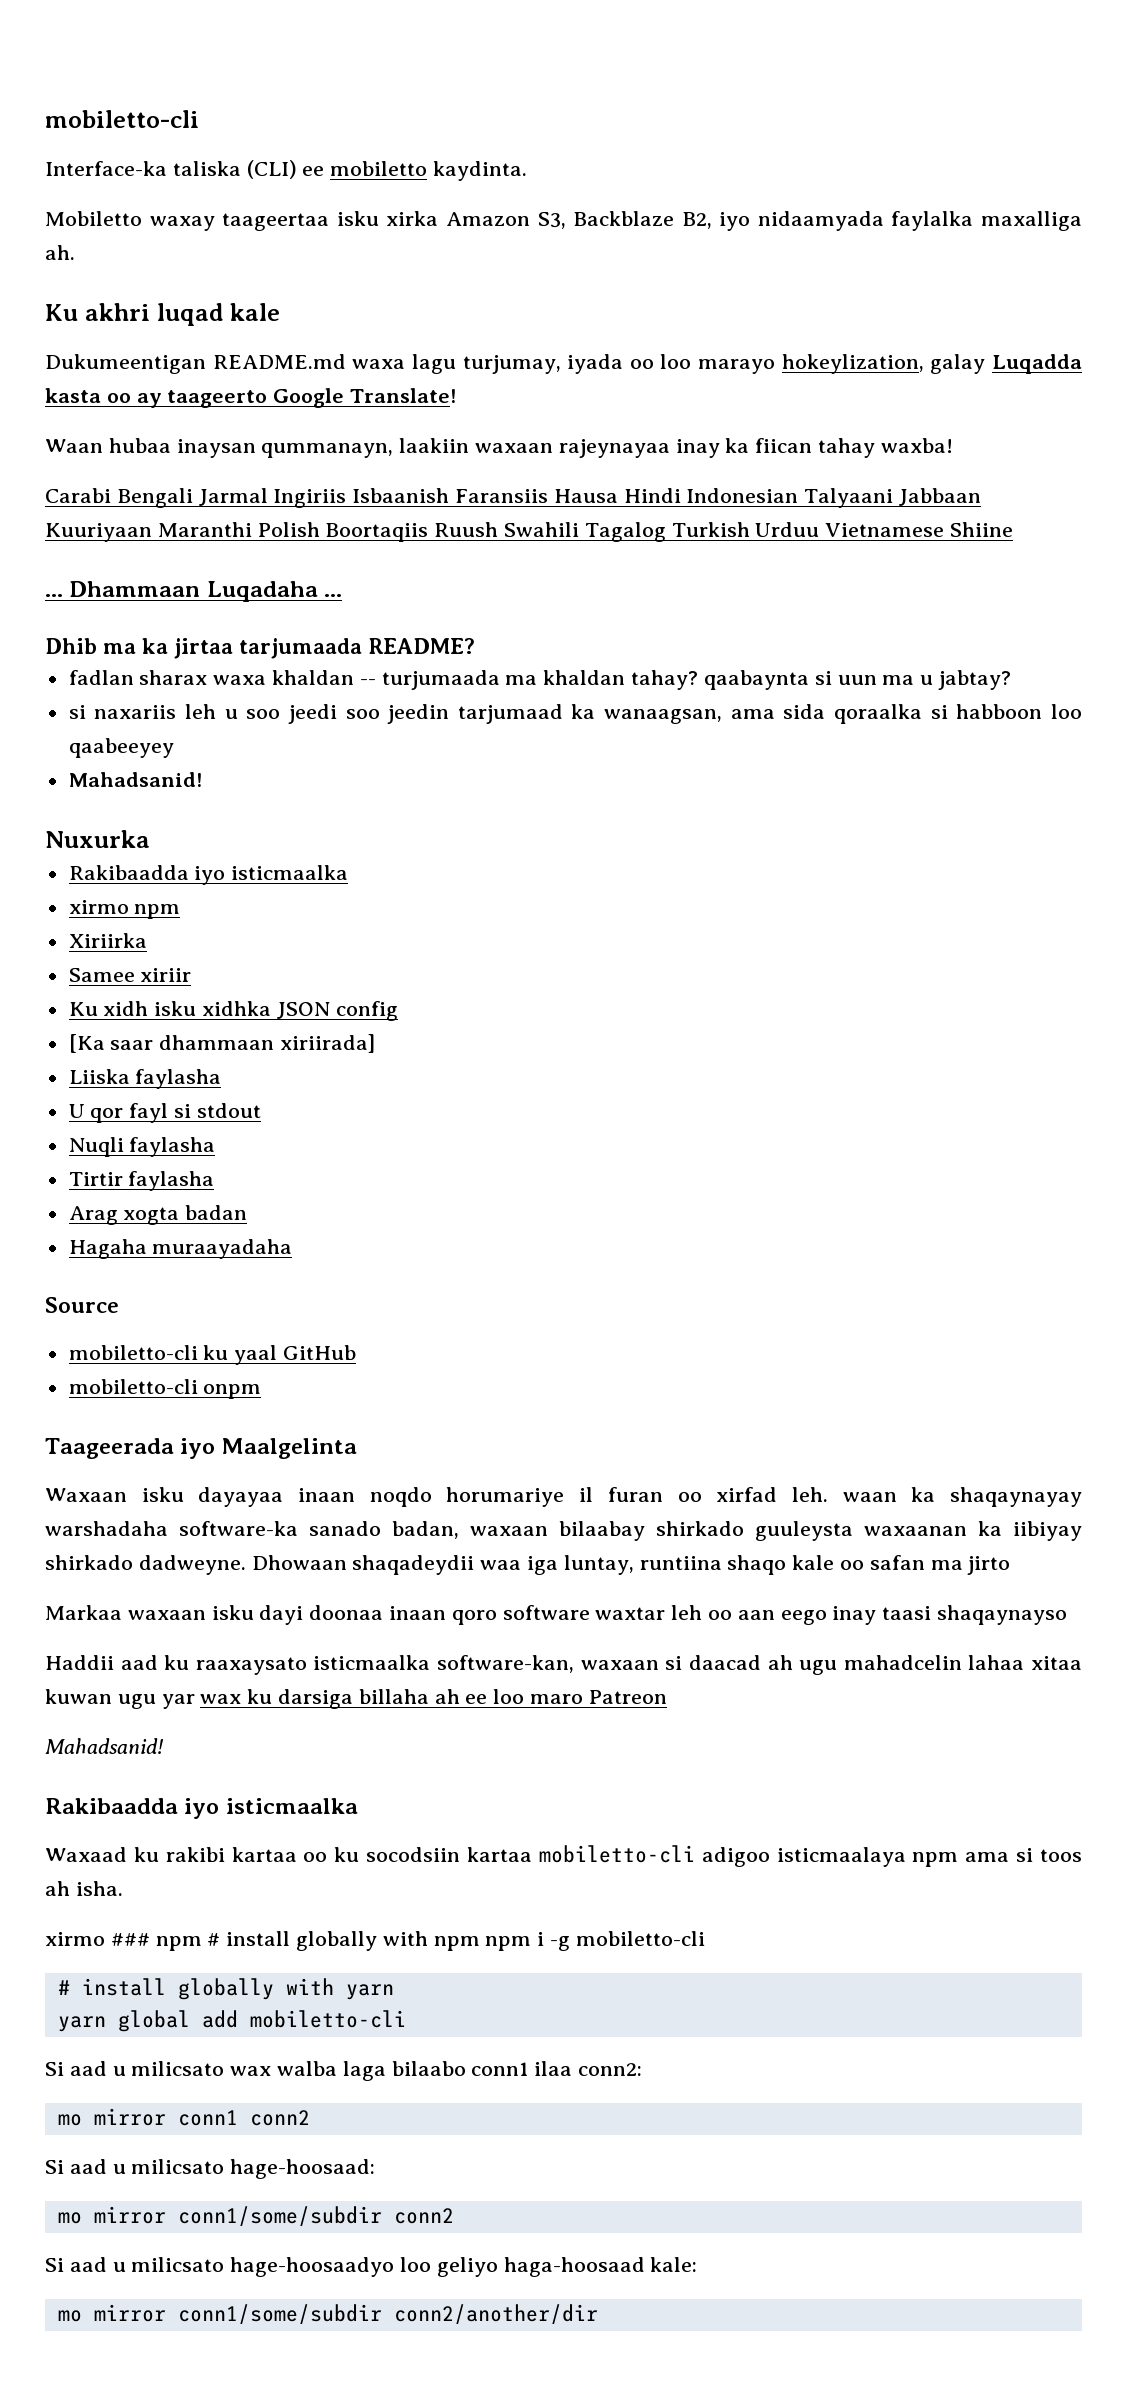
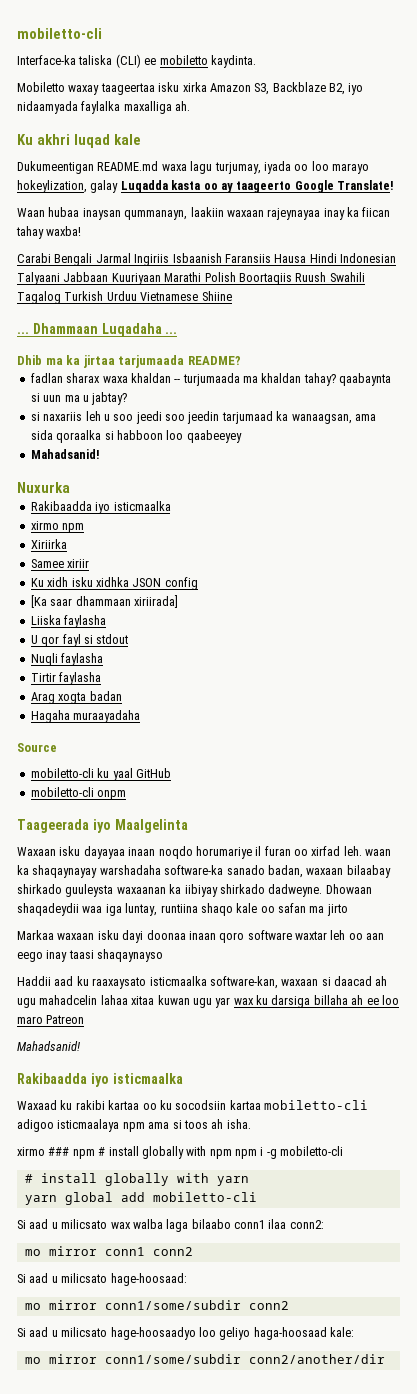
- Carabi Bengali Jarmal Ingiriis Isbaanish Faransiis Hausa Hindi Indonesian Talyaani Jabbaan Kuuriyaan Maranthi Polish Boortaqiis Ruush Swahili Tagalog Turkish Urduu Vietnamese Shiine
+ Carabi Bengali Jarmal Ingiriis Isbaanish Faransiis Hausa Hindi Indonesian Talyaani Jabbaan Kuuriyaan Marathi Polish Boortaqiis Ruush Swahili Tagalog Turkish Urduu Vietnamese Shiine

